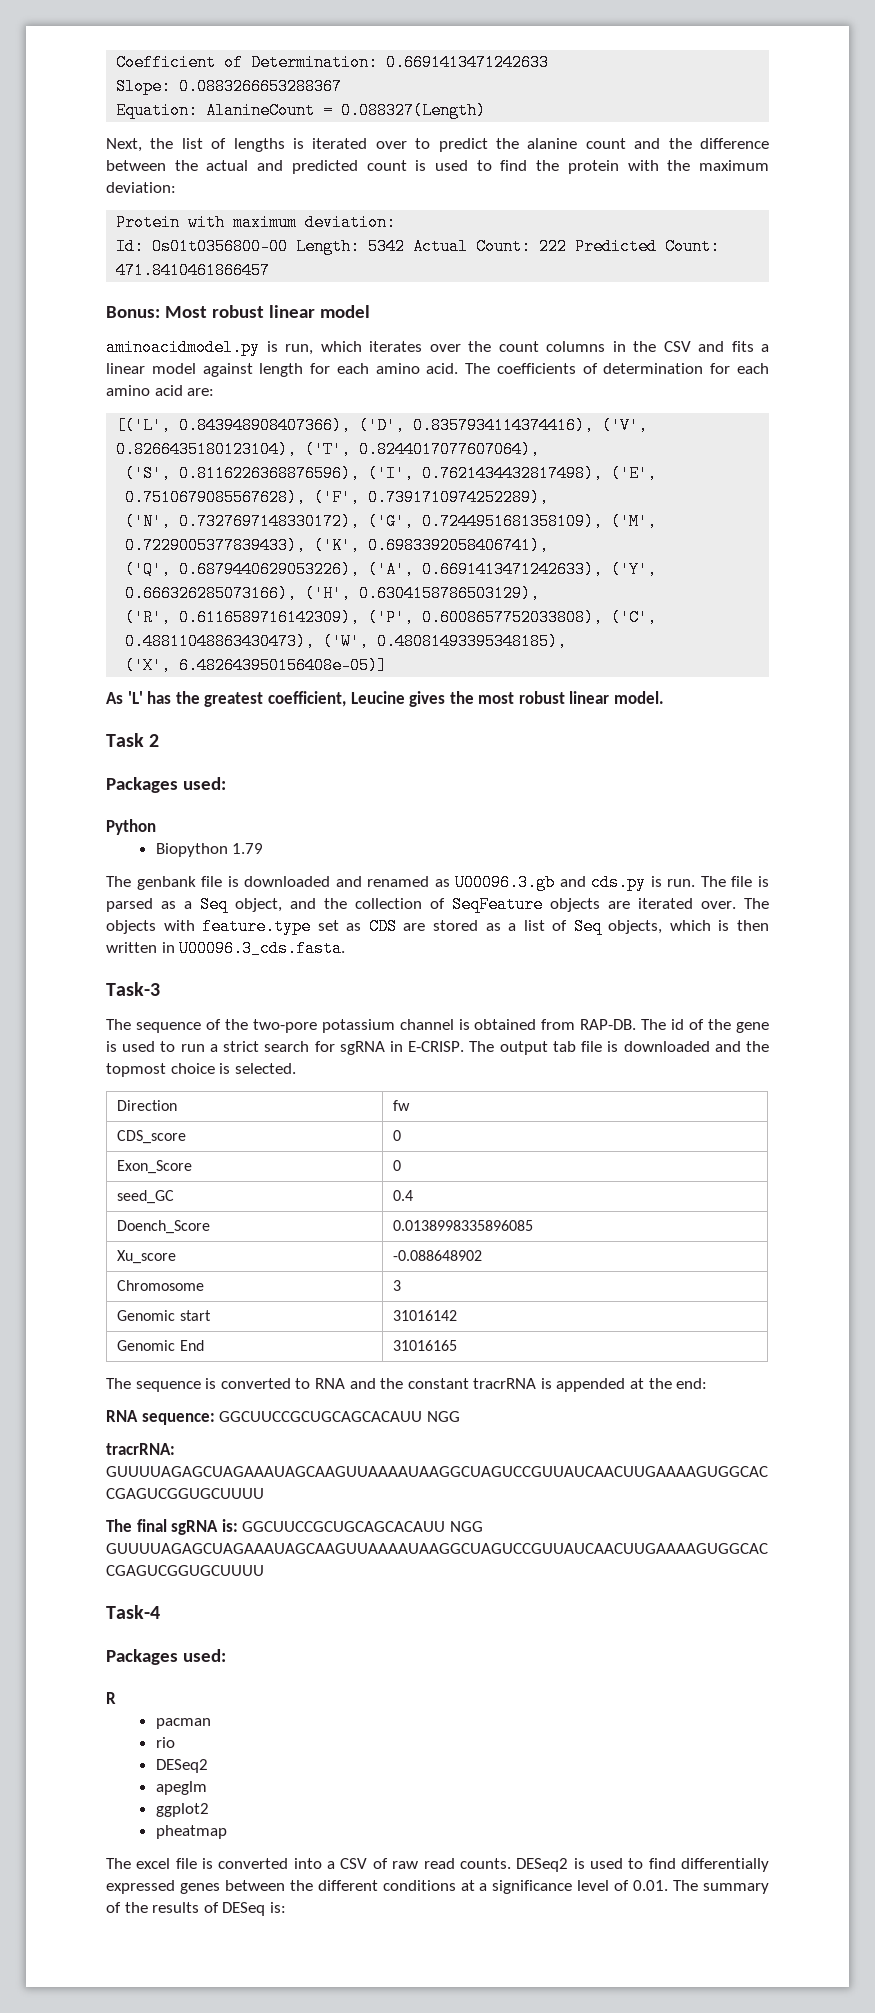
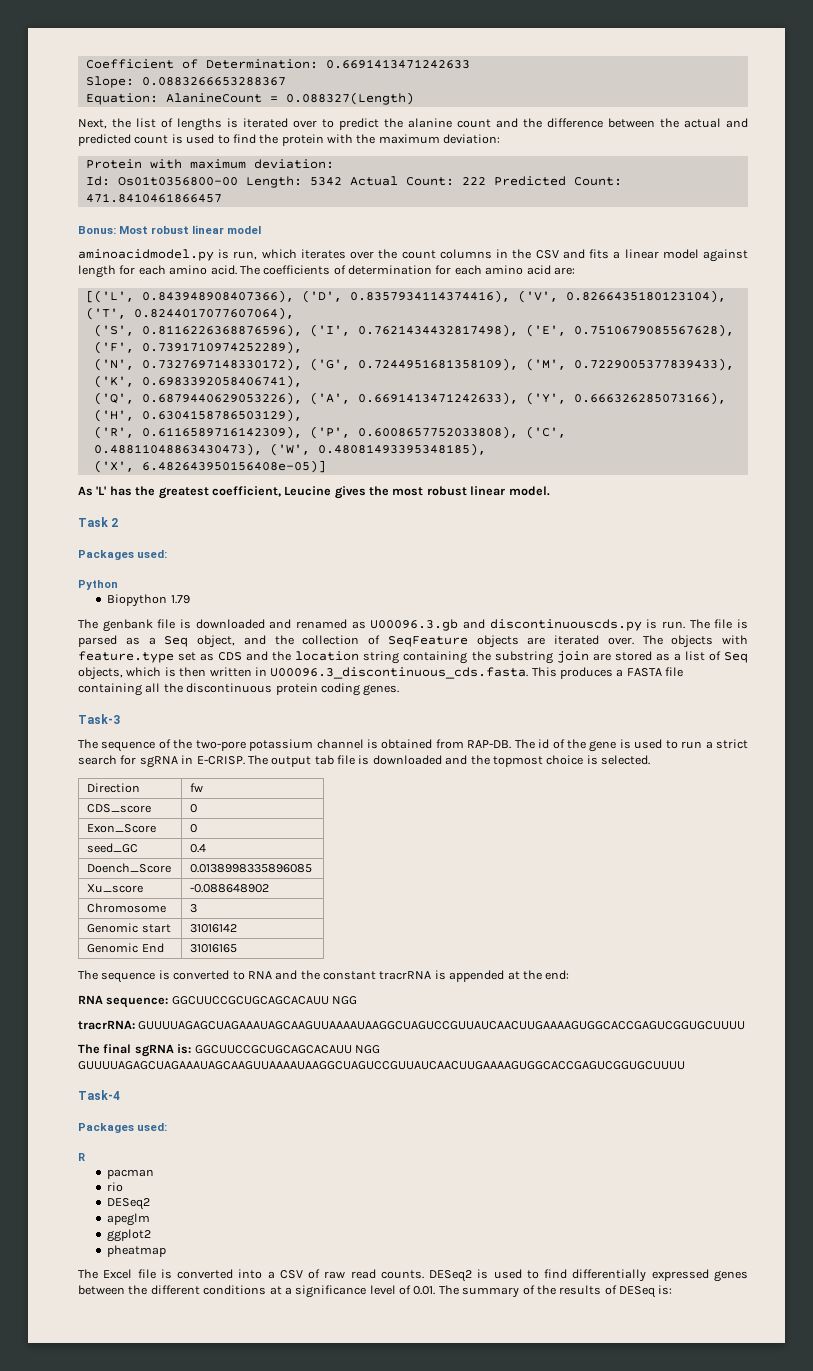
- The genbank file is downloaded and renamed as U00096.3.gb and cds.py is run.
+ The genbank file is downloaded and renamed as U00096.3.gb and discontinuouscds.py is run.
- The objects with feature.type set as CDS are stored as a list of Seq objects, which is then written in U00096.3_cds.fasta.
+ The objects with feature.type set as CDS and the location string containing the substring join are stored as a list of Seq objects, which is then written in U00096.3_discontinuous_cds.fasta. This produces a FASTA file containing all the discontinuous protein coding genes.
- The excel file is converted into a CSV of raw read counts.
+ The Excel file is converted into a CSV of raw read counts.

